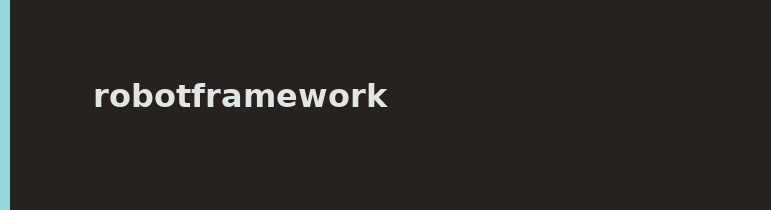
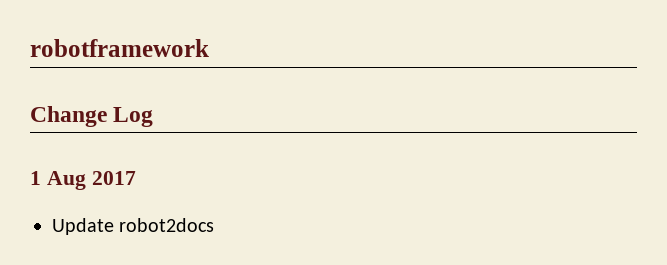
+ Change Log
+ 1 Aug 2017
+ Update robot2docs

